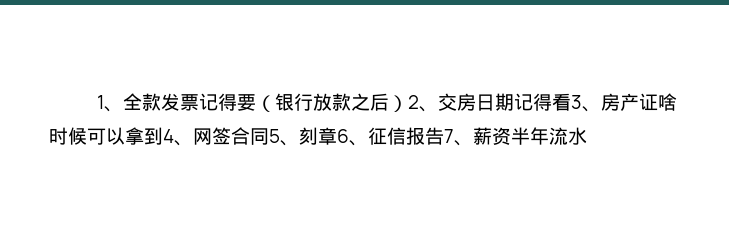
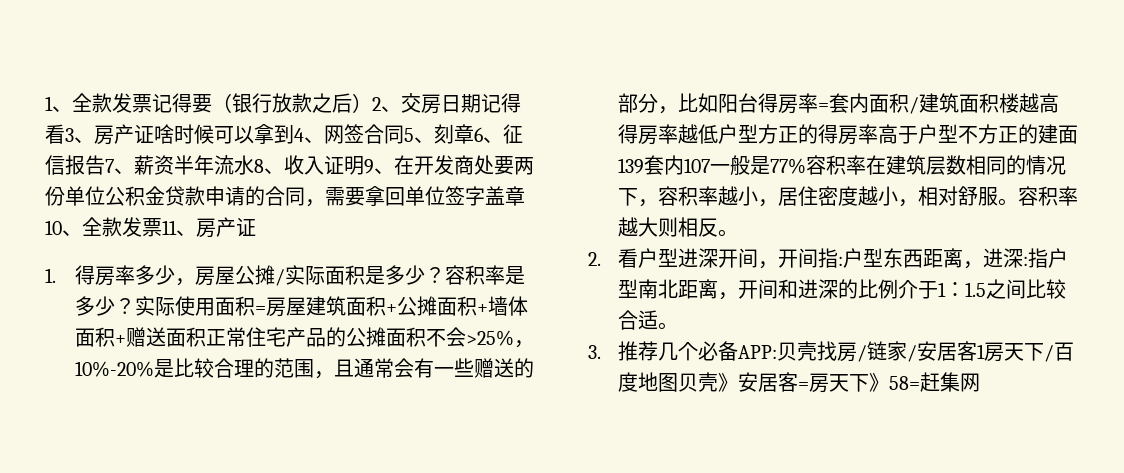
- 1、全款发票记得要（银行放款之后）2、交房日期记得看3、房产证啥时候可以拿到4、网签合同5、刻章6、征信报告7、薪资半年流水
+ 1、全款发票记得要（银行放款之后）2、交房日期记得看3、房产证啥时候可以拿到4、网签合同5、刻章6、征信报告7、薪资半年流水8、收入证明9、在开发商处要两份单位公积金贷款申请的合同，需要拿回单位签字盖章10、全款发票11、房产证
+ 1.得房率多少，房屋公摊/实际面积是多少？容积率是多少？实际使用面积=房屋建筑面积+公摊面积+墙体面积+赠送面积正常住宅产品的公摊面积不会>25%，10%-20%是比较合理的范围，且通常会有一些赠送的部分，比如阳台得房率=套内面积/建筑面积楼越高得房率越低户型方正的得房率高于户型不方正的建面139套内107一般是77%容积率在建筑层数相同的情况下，容积率越小，居住密度越小，相对舒服。容积率越大则相反。
+ 2.看户型进深开间，开间指:户型东西距离，进深:指户型南北距离，开间和进深的比例介于1：1.5之间比较合适。
+ 3.推荐几个必备APP:贝壳找房/链家/安居客1房天下/百度地图贝壳》安居客=房天下》58=赶集网

